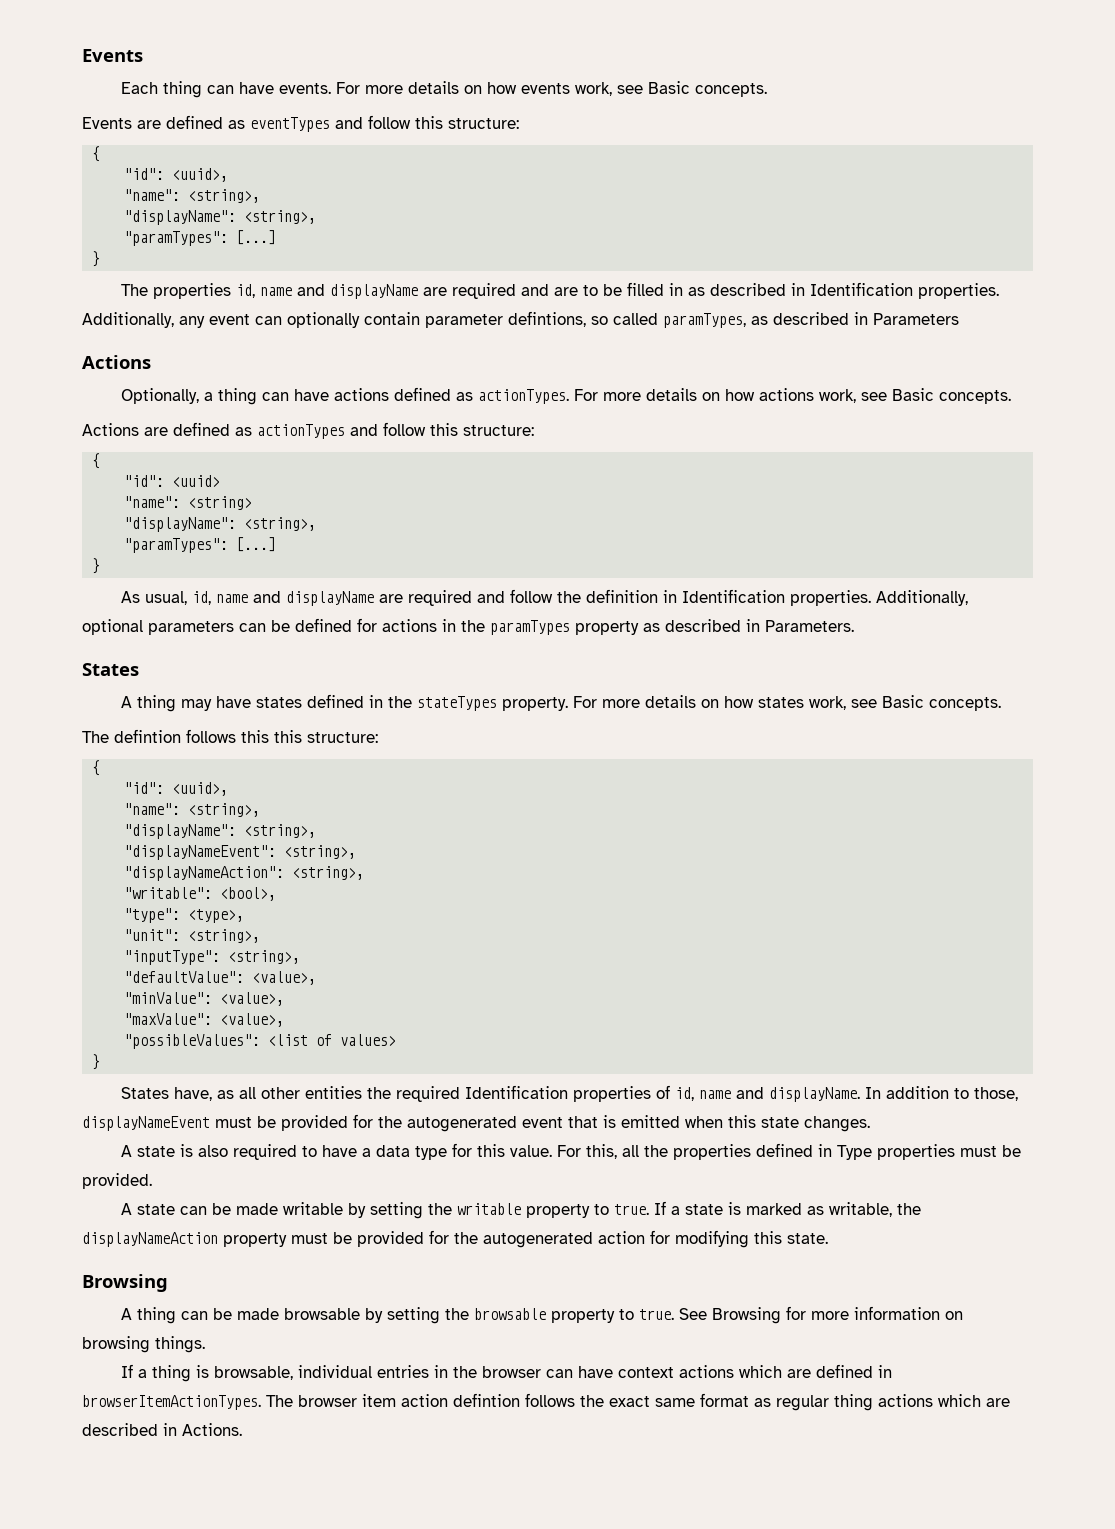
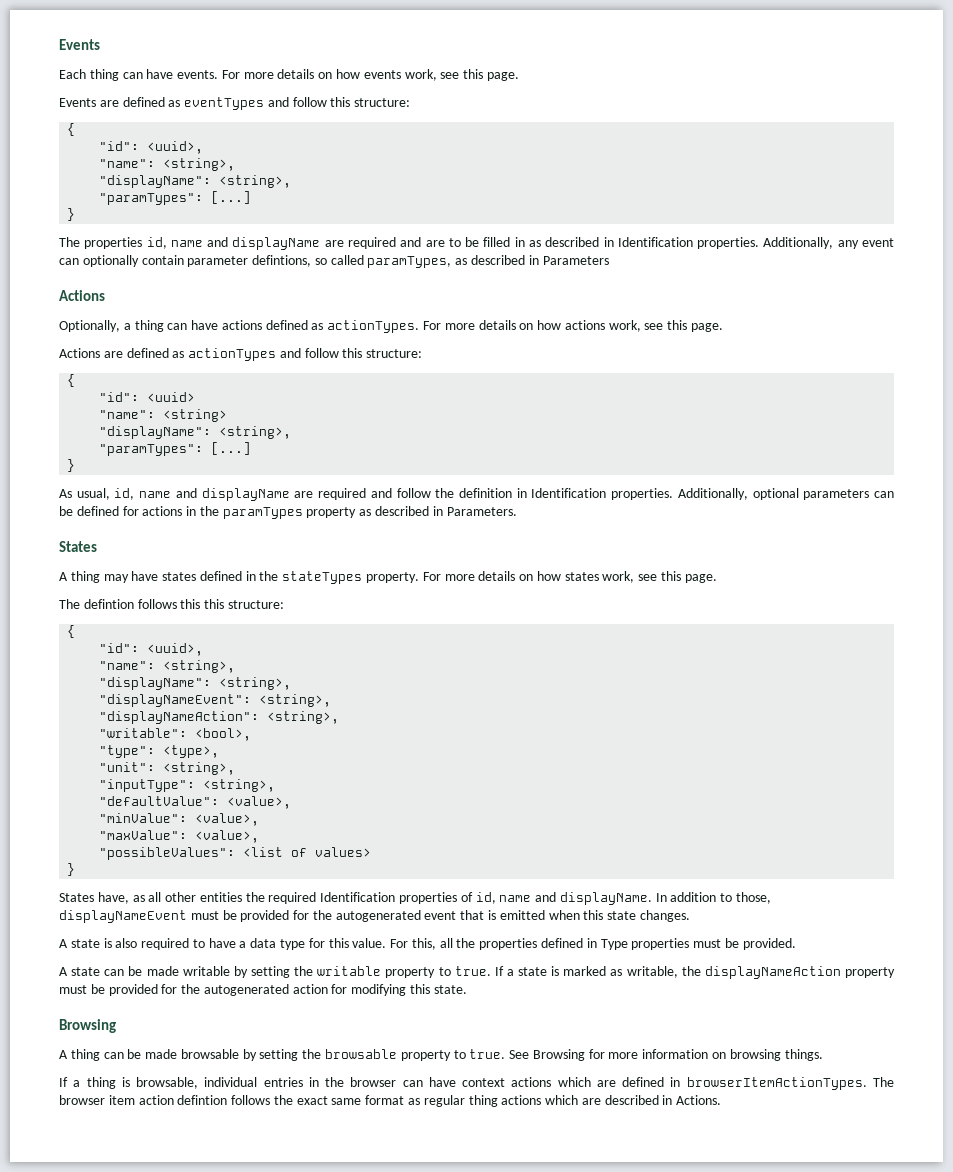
- For more details on how events work, see Basic concepts.
+ For more details on how events work, see this page.
- For more details on how actions work, see Basic concepts.
+ For more details on how actions work, see this page.
- For more details on how states work, see Basic concepts.
+ For more details on how states work, see this page.

